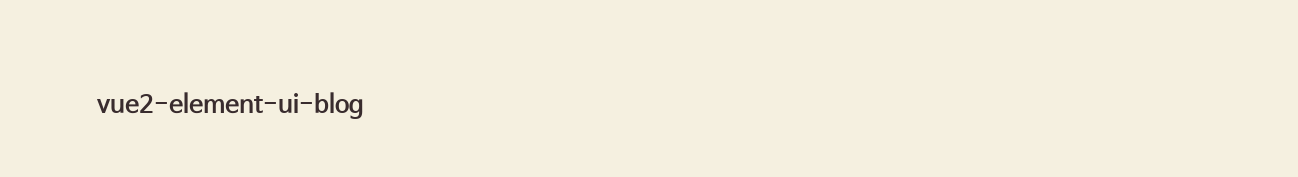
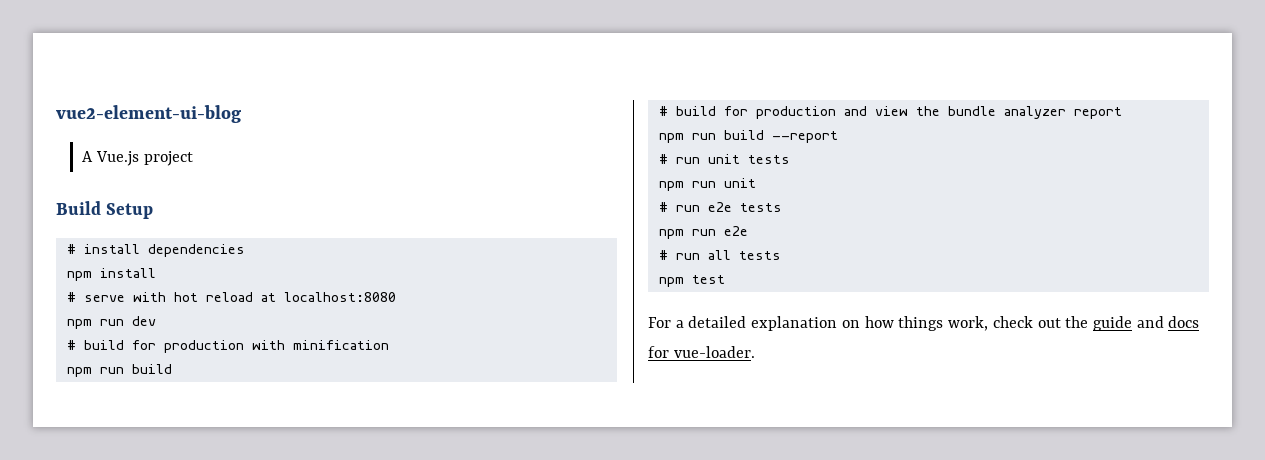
+ A Vue.js project
+ Build Setup
+ # install dependencies
+ npm install
+ # serve with hot reload at localhost:8080
+ npm run dev
+ # build for production with minification
+ npm run build
+ # build for production and view the bundle analyzer report
+ npm run build --report
+ # run unit tests
+ npm run unit
+ # run e2e tests
+ npm run e2e
+ # run all tests
+ npm test
+ For a detailed explanation on how things work, check out the guide and docs for vue-loader.

